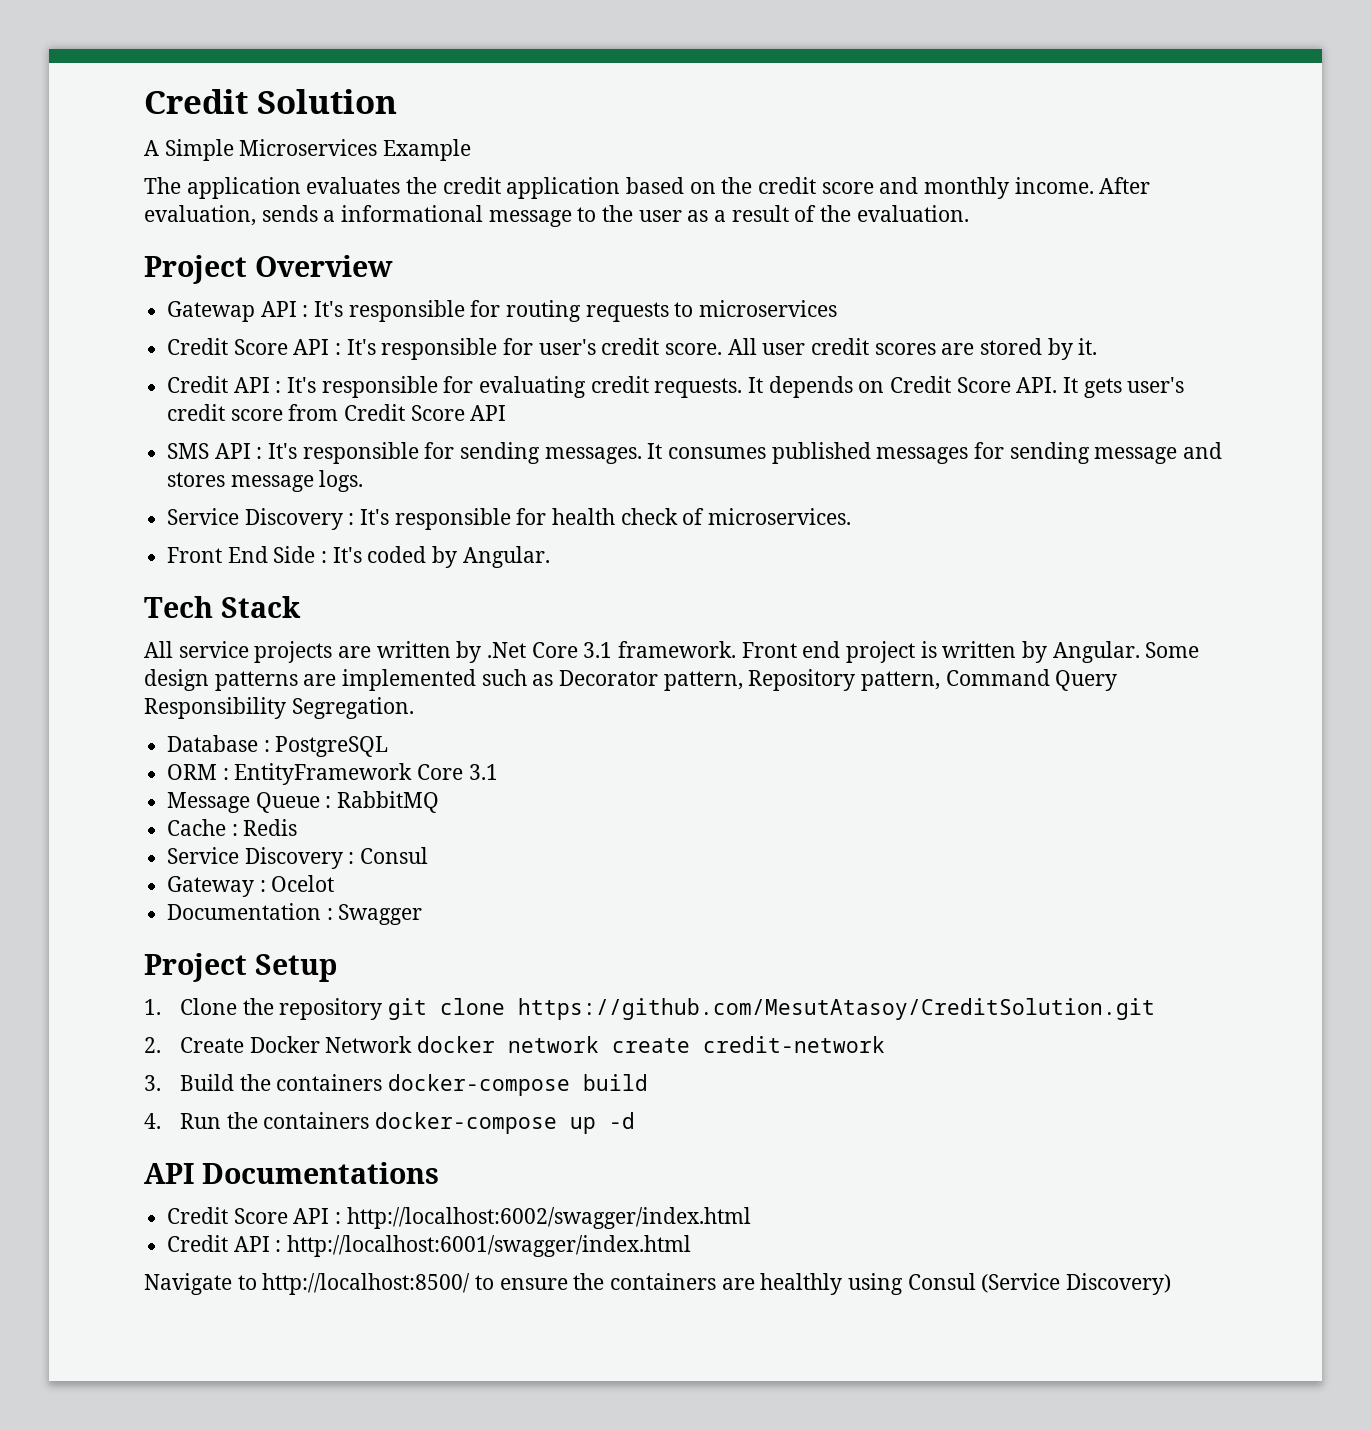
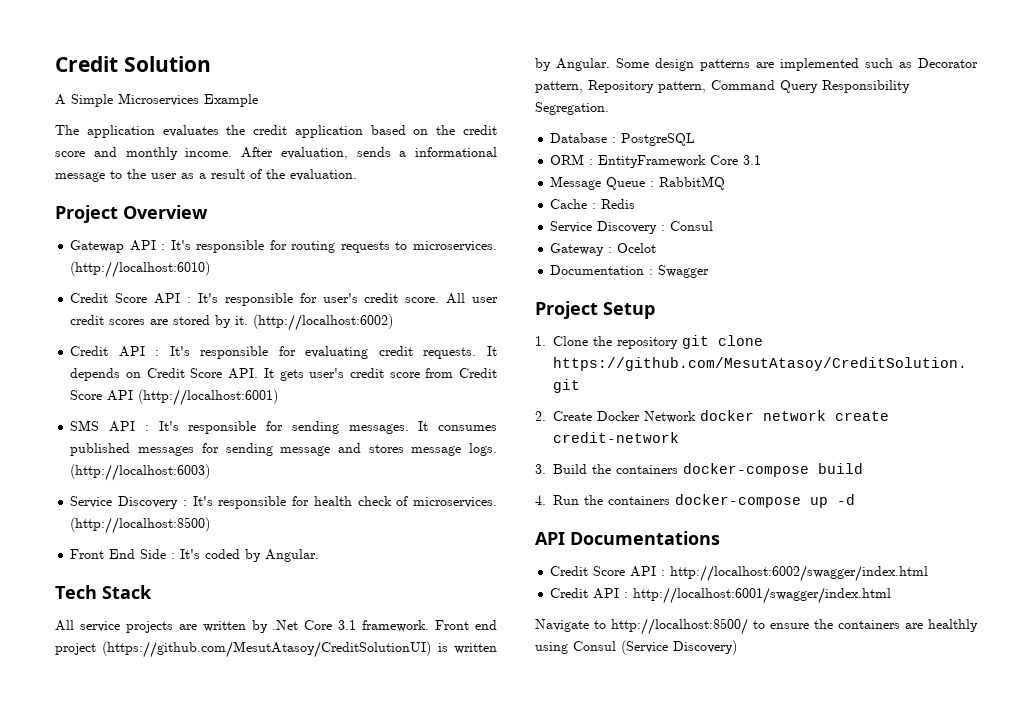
- Gatewap API : It's responsible for routing requests to microservices
+ Gatewap API : It's responsible for routing requests to microservices. (http://localhost:6010)
+ (http://localhost:6002)
- It depends on Credit Score API. It gets user's credit score from Credit Score API
+ It depends on Credit Score API. It gets user's credit score from Credit Score API (http://localhost:6001)
+ (http://localhost:6003)
+ (http://localhost:8500)
- Front end project is written by Angular.
+ Front end project (https://github.com/MesutAtasoy/CreditSolutionUI) is written by Angular.

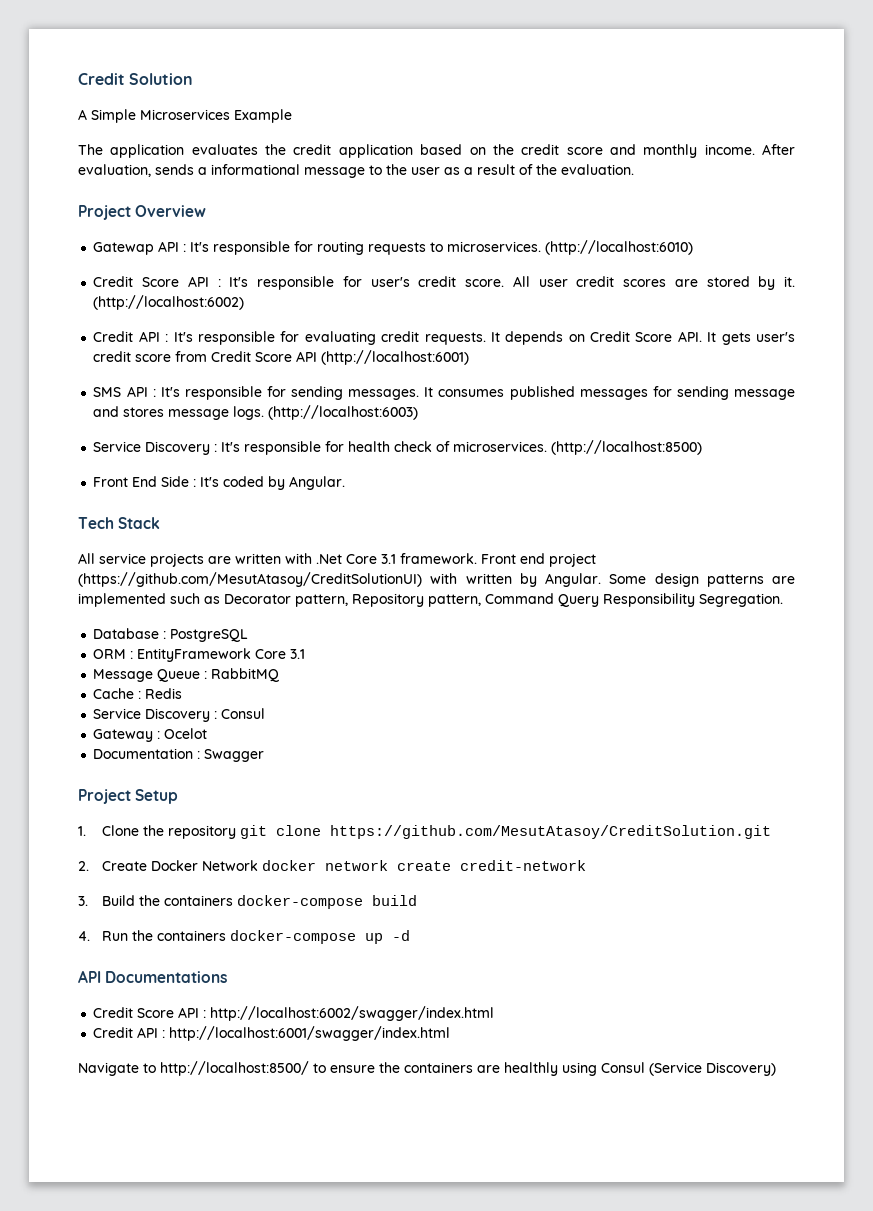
- All service projects are written by .Net Core 3.1 framework.
+ All service projects are written with .Net Core 3.1 framework.
- Front end project (https://github.com/MesutAtasoy/CreditSolutionUI) is written by Angular.
+ Front end project (https://github.com/MesutAtasoy/CreditSolutionUI) with written by Angular.

